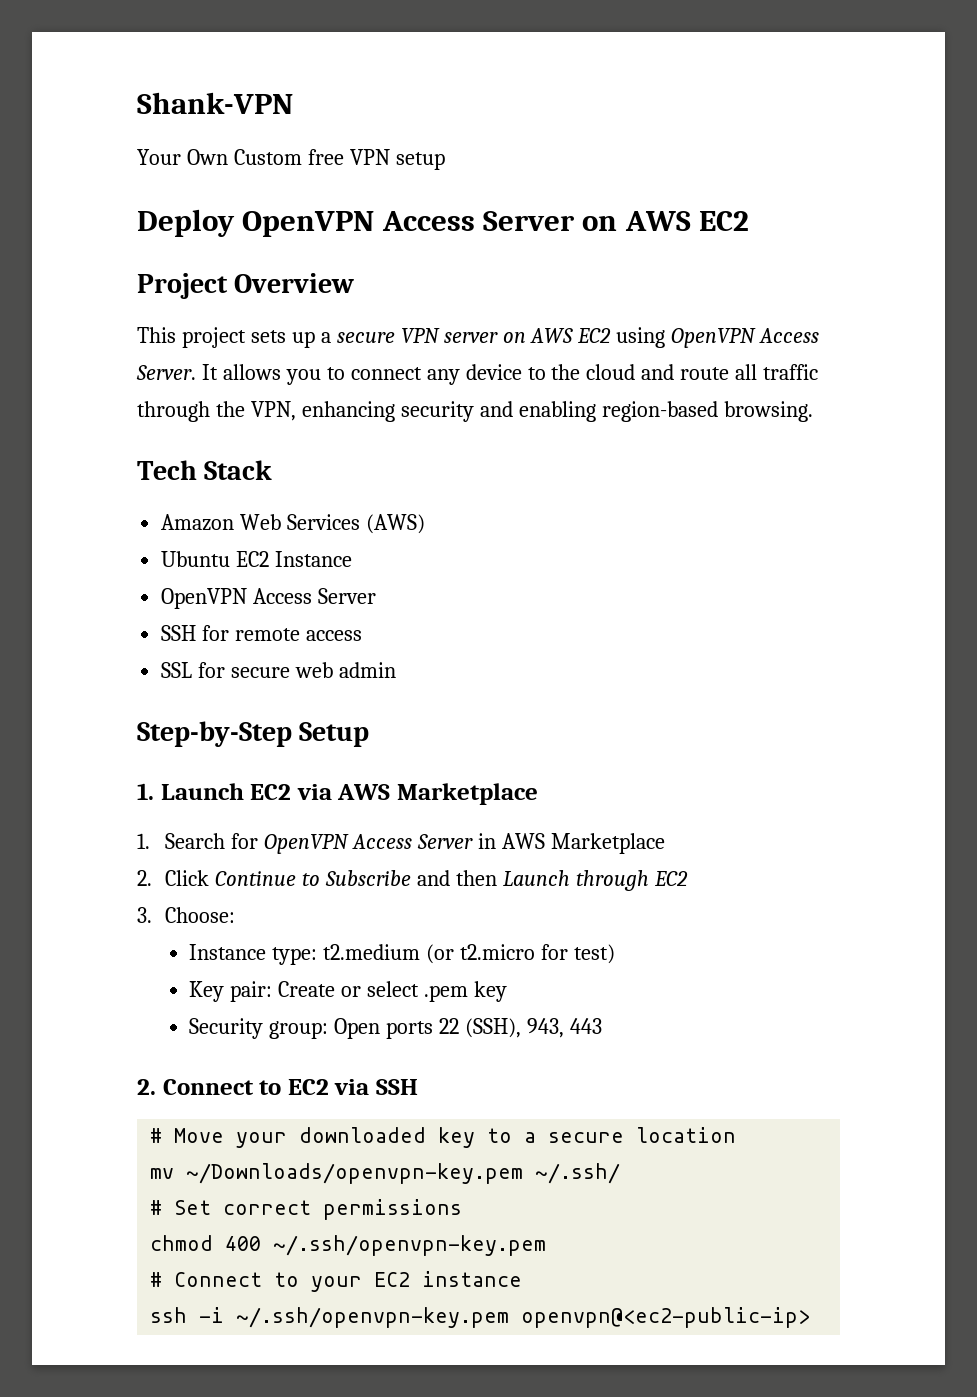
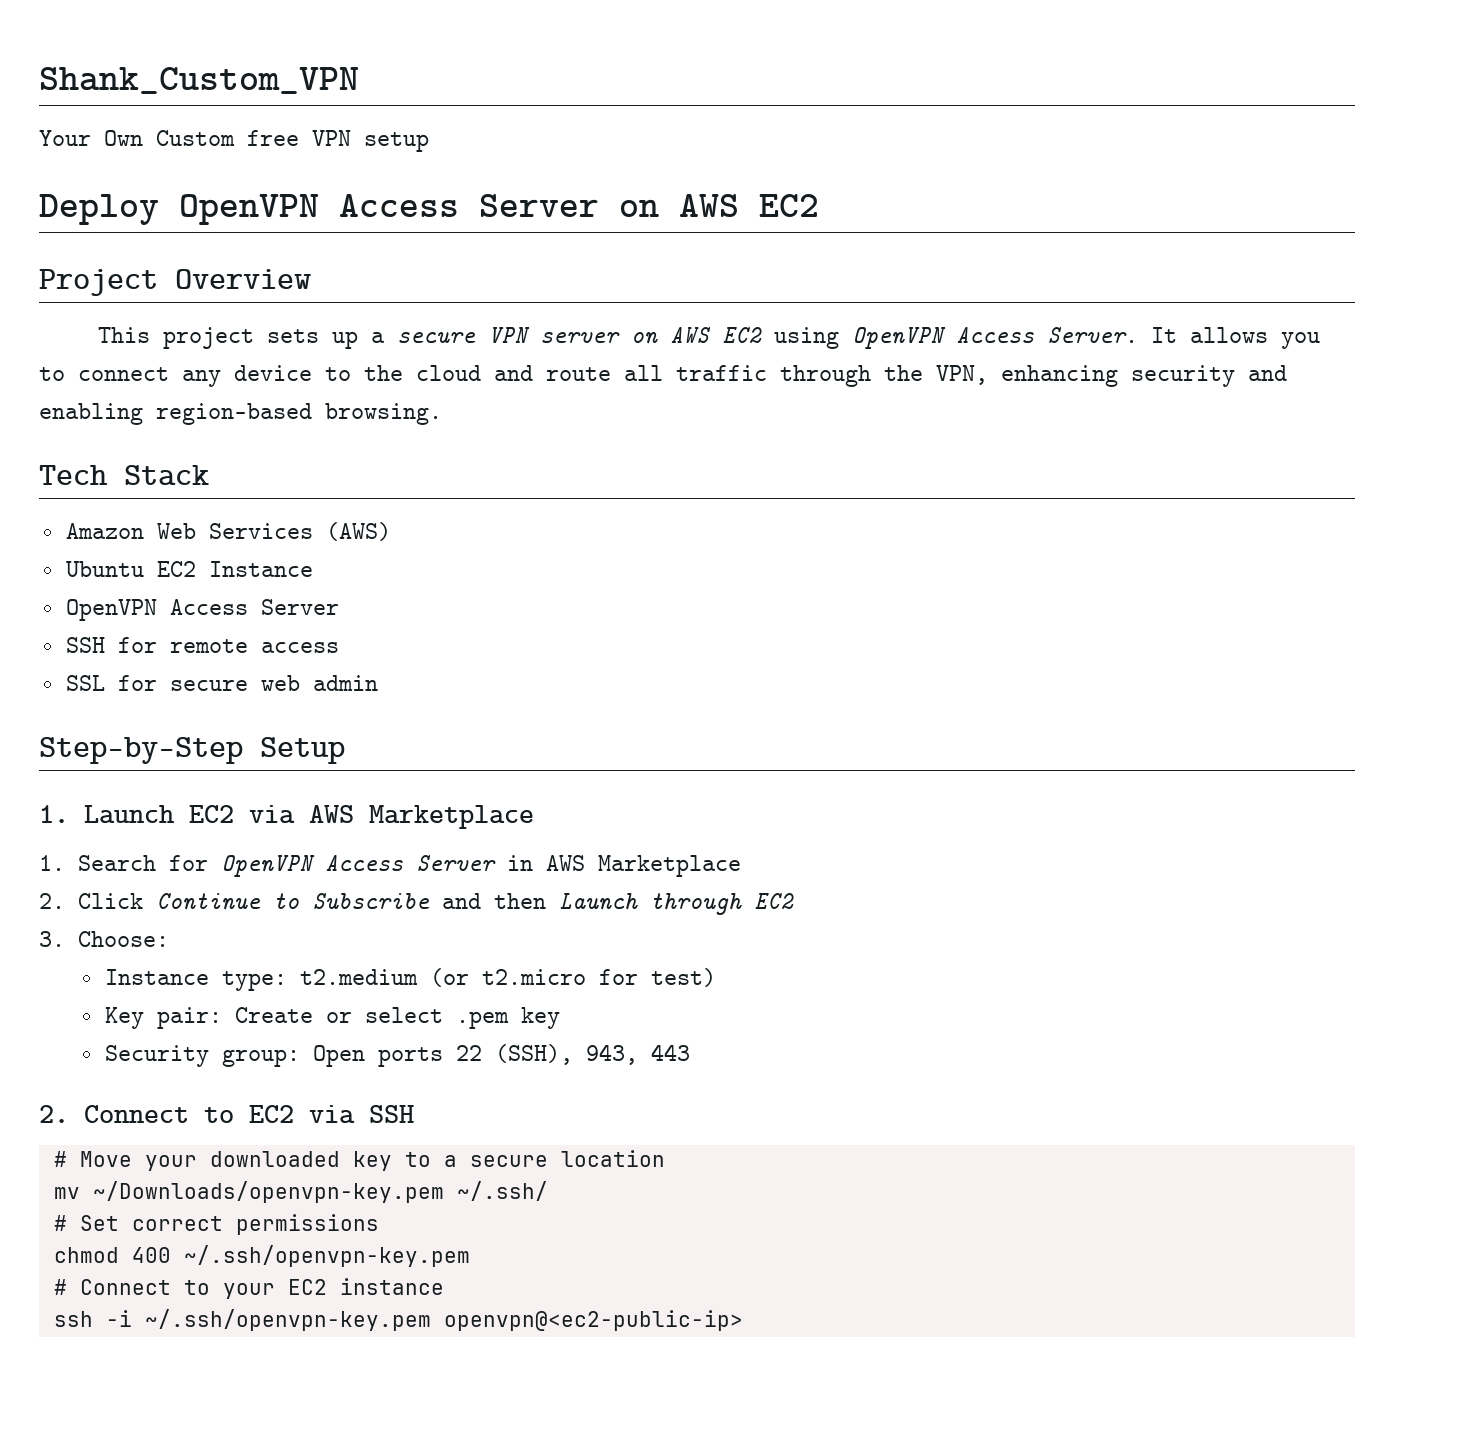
- Shank-VPN
+ Shank_Custom_VPN

